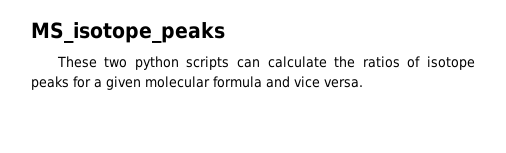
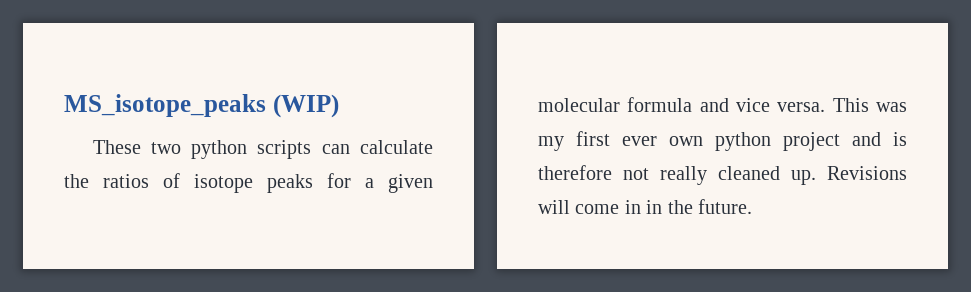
- MS_isotope_peaks
+ MS_isotope_peaks (WIP)
+ This was my first ever own python project and is therefore not really cleaned up. Revisions will come in in the future.

